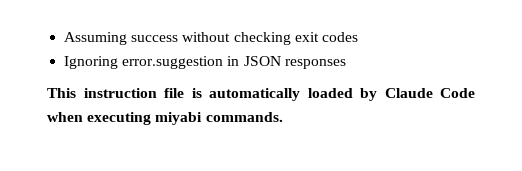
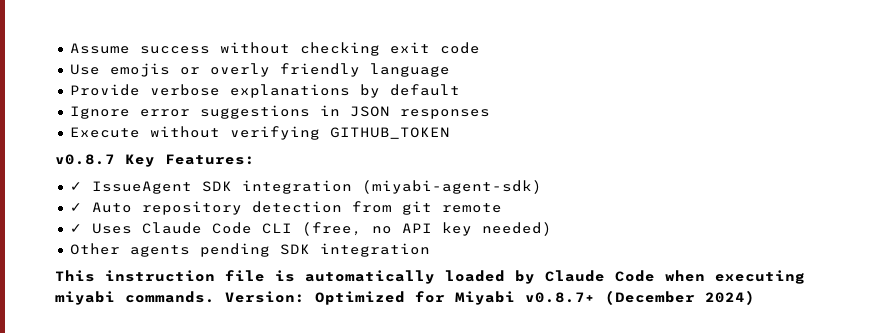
- Assuming success without checking exit codes
- Ignoring error.suggestion in JSON responses
+ Assume success without checking exit code
+ Use emojis or overly friendly language
+ Provide verbose explanations by default
+ Ignore error suggestions in JSON responses
+ Execute without verifying GITHUB_TOKEN
+ v0.8.7 Key Features:
+ ✓ IssueAgent SDK integration (miyabi-agent-sdk)
+ ✓ Auto repository detection from git remote
+ ✓ Uses Claude Code CLI (free, no API key needed)
+ Other agents pending SDK integration
+ Version: Optimized for Miyabi v0.8.7+ (December 2024)

